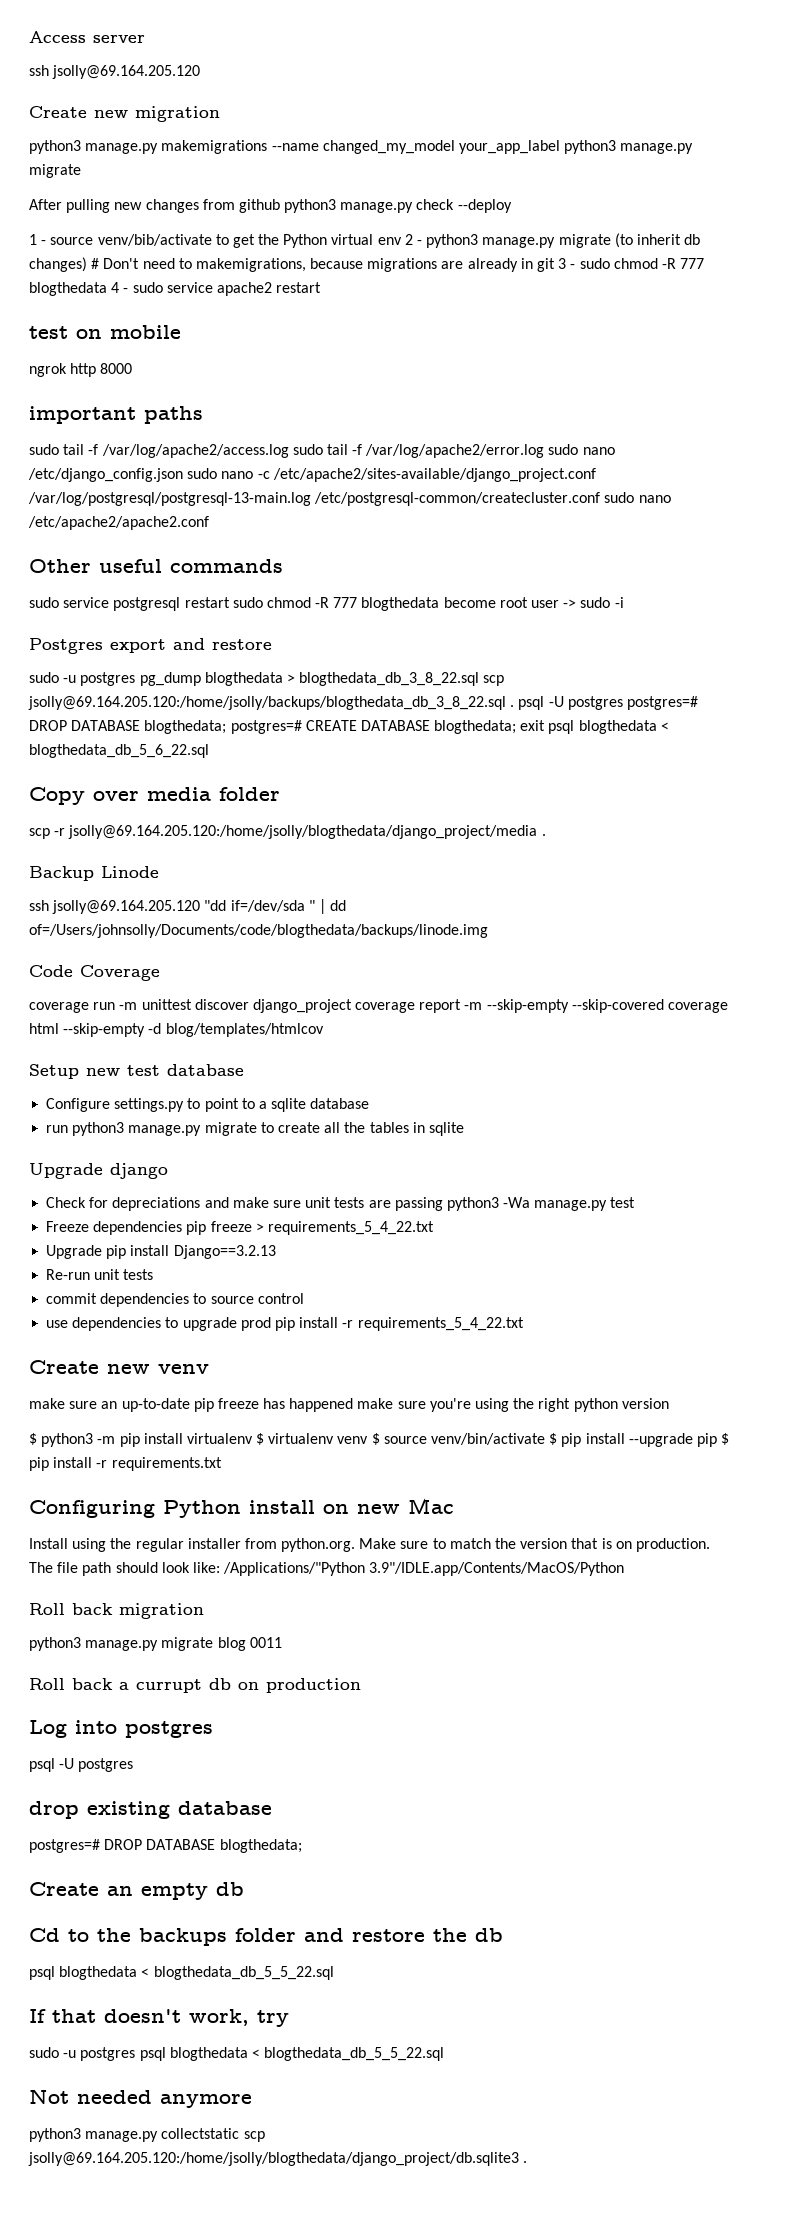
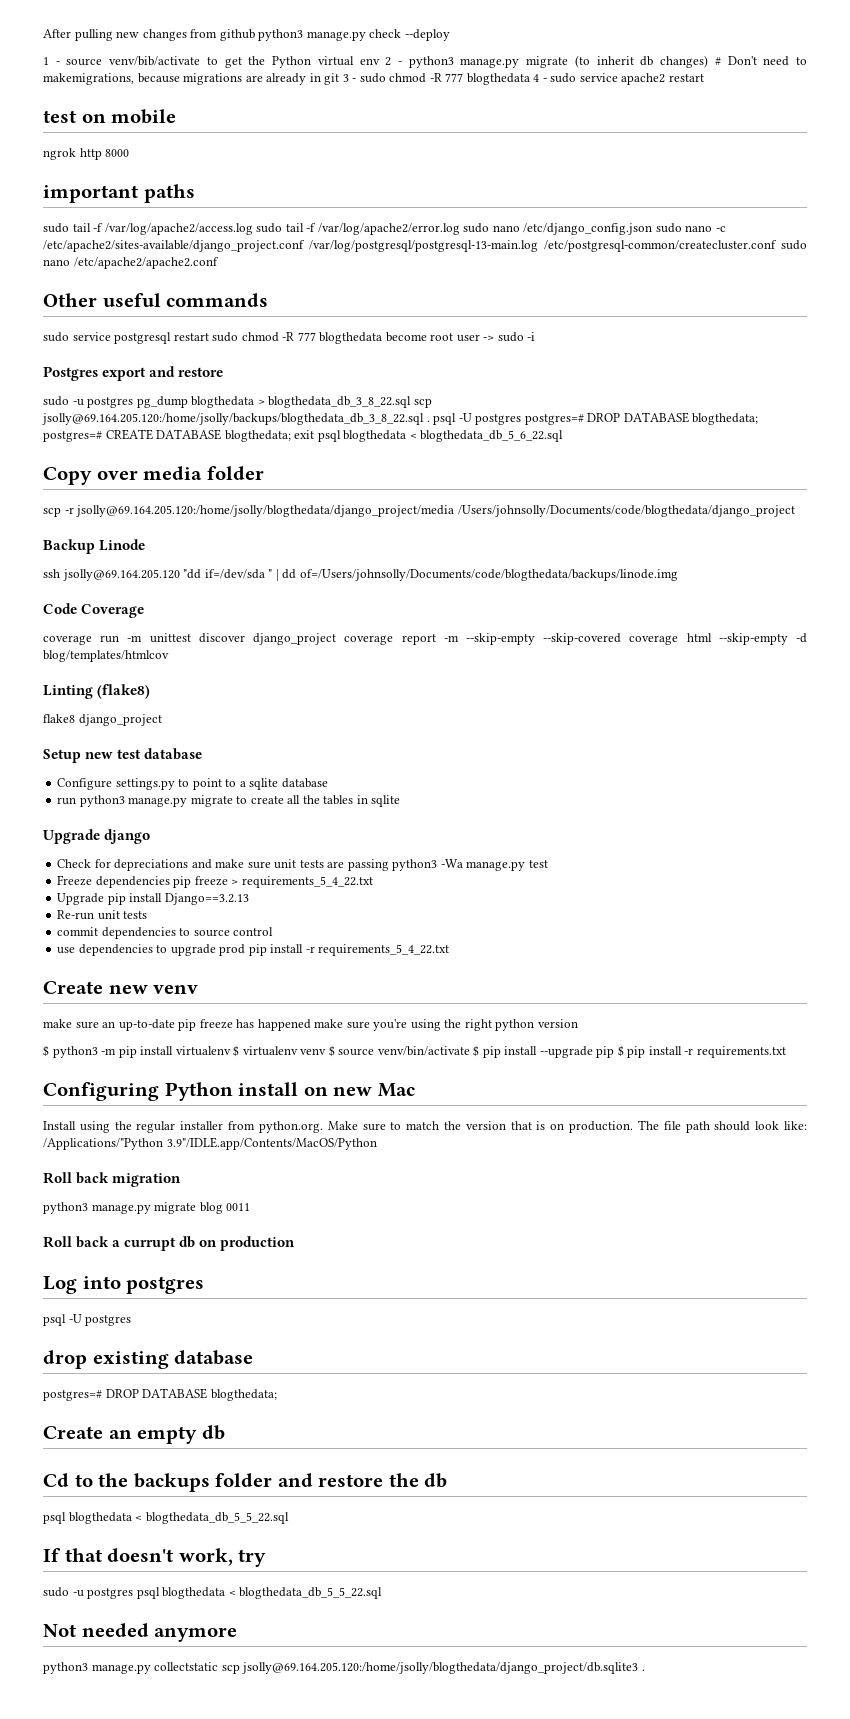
- Access server
- ssh jsolly@69.164.205.120
- Create new migration
- python3 manage.py makemigrations --name changed_my_model your_app_label python3 manage.py migrate
- scp -r jsolly@69.164.205.120:/home/jsolly/blogthedata/django_project/media .
+ scp -r jsolly@69.164.205.120:/home/jsolly/blogthedata/django_project/media /Users/johnsolly/Documents/code/blogthedata/django_project
+ Linting (flake8)
+ flake8 django_project

